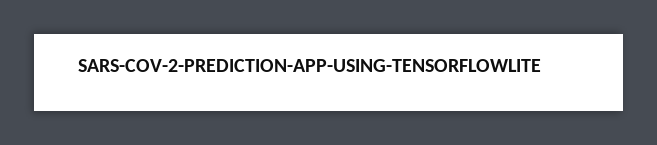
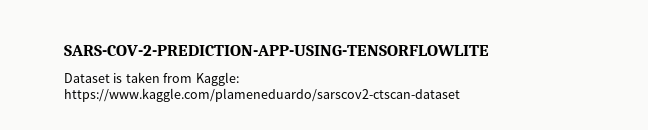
+ Dataset is taken from Kaggle: https://www.kaggle.com/plameneduardo/sarscov2-ctscan-dataset

